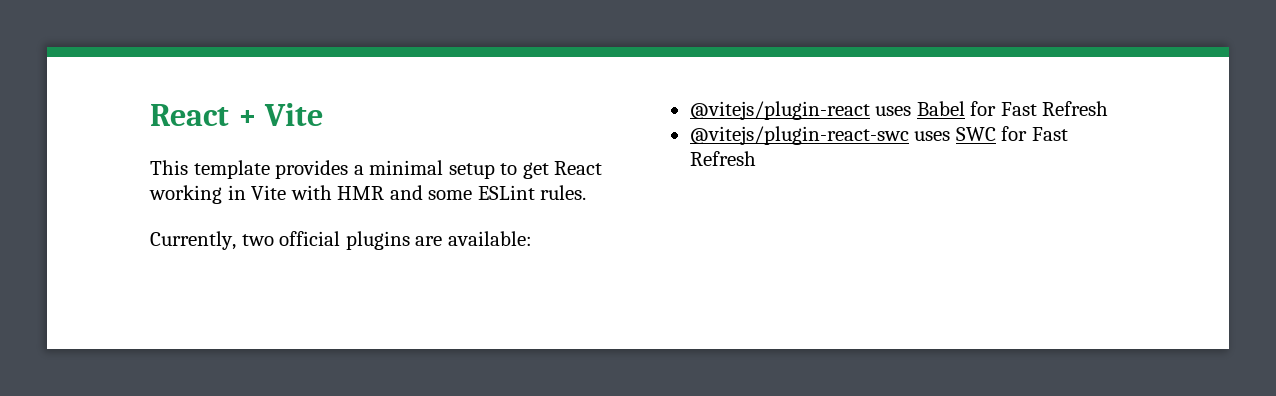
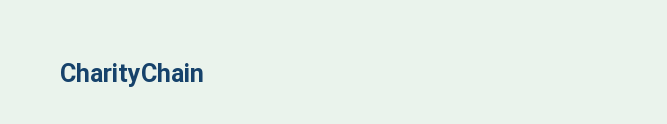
- React + Vite
- This template provides a minimal setup to get React working in Vite with HMR and some ESLint rules.
- Currently, two official plugins are available:
- @vitejs/plugin-react uses Babel for Fast Refresh
- @vitejs/plugin-react-swc uses SWC for Fast Refresh
+ CharityChain

